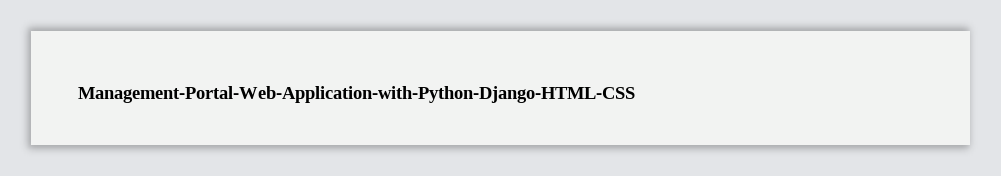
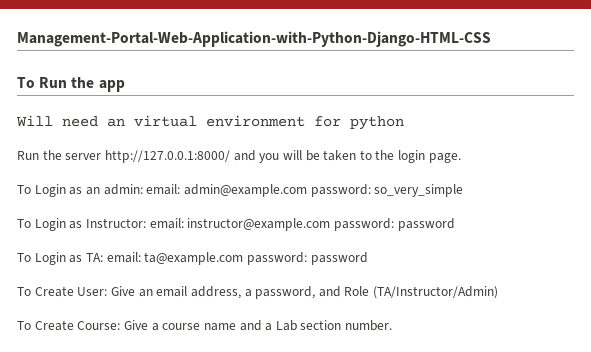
+ To Run the app
+ Will need an virtual environment for python
+ Run the server http://127.0.0.1:8000/ and you will be taken to the login page.
+ To Login as an admin: email: admin@example.com password: so_very_simple
+ To Login as Instructor: email: instructor@example.com password: password
+ To Login as TA: email: ta@example.com password: password
+ To Create User: Give an email address, a password, and Role (TA/Instructor/Admin)
+ To Create Course: Give a course name and a Lab section number.

